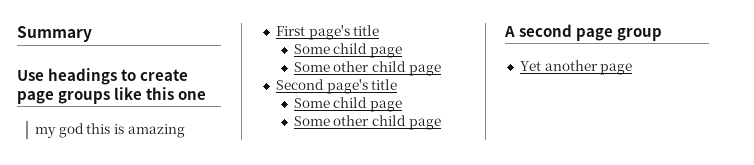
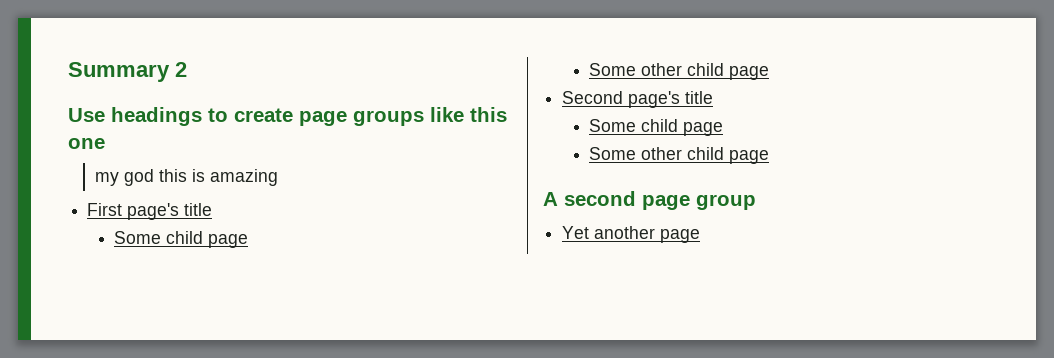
- Summary
+ Summary 2

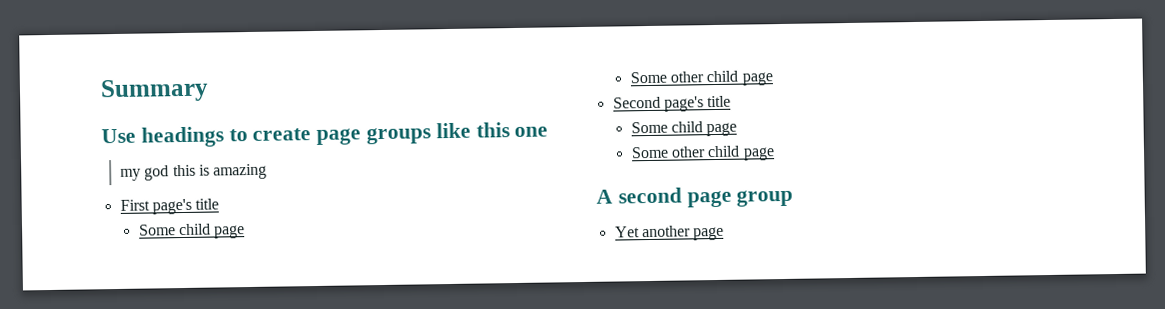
- Summary 2
+ Summary

